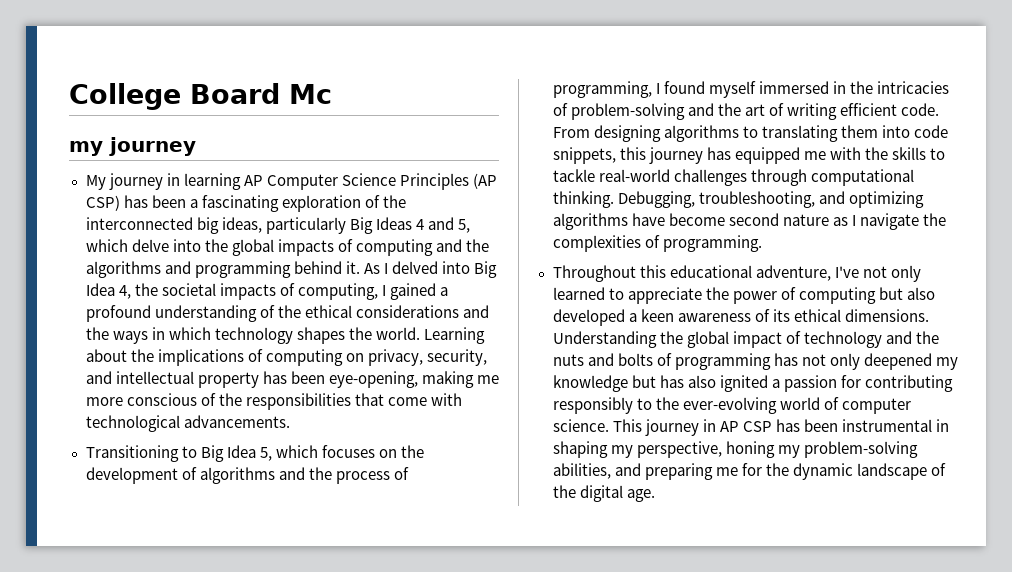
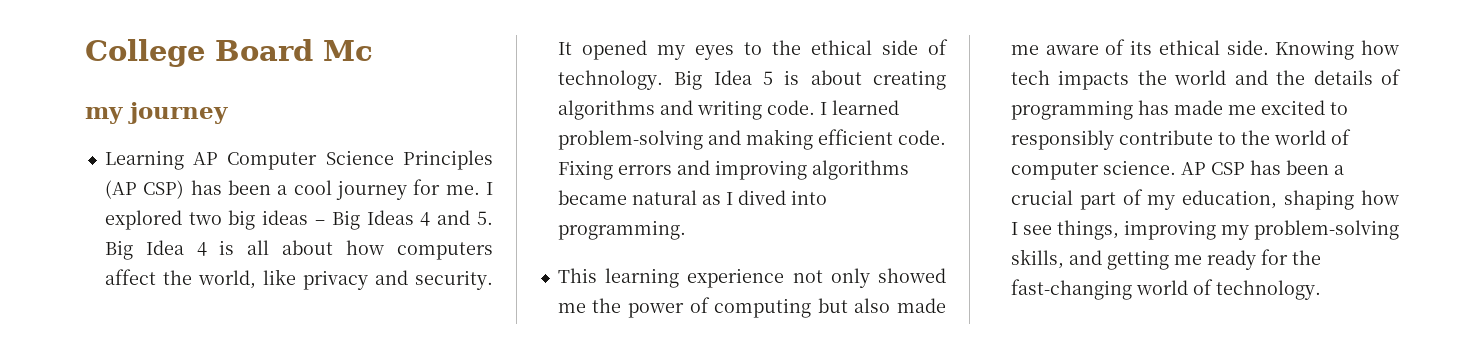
- My journey in learning AP Computer Science Principles (AP CSP) has been a fascinating exploration of the interconnected big ideas, particularly Big Ideas 4 and 5, which delve into the global impacts of computing and the algorithms and programming behind it. As I delved into Big Idea 4, the societal impacts of computing, I gained a profound understanding of the ethical considerations and the ways in which technology shapes the world. Learning about the implications of computing on privacy, security, and intellectual property has been eye-opening, making me more conscious of the responsibilities that come with technological advancements.
- Transitioning to Big Idea 5, which focuses on the development of algorithms and the process of programming, I found myself immersed in the intricacies of problem-solving and the art of writing efficient code. From designing algorithms to translating them into code snippets, this journey has equipped me with the skills to tackle real-world challenges through computational thinking. Debugging, troubleshooting, and optimizing algorithms have become second nature as I navigate the complexities of programming.
- Throughout this educational adventure, I've not only learned to appreciate the power of computing but also developed a keen awareness of its ethical dimensions. Understanding the global impact of technology and the nuts and bolts of programming has not only deepened my knowledge but has also ignited a passion for contributing responsibly to the ever-evolving world of computer science.
+ Learning AP Computer Science Principles (AP CSP) has been a cool journey for me. I explored two big ideas – Big Ideas 4 and 5. Big Idea 4 is all about how computers affect the world, like privacy and security. It opened my eyes to the ethical side of technology. Big Idea 5 is about creating algorithms and writing code. I learned problem-solving and making efficient code. Fixing errors and improving algorithms became natural as I dived into programming.
+ This learning experience not only showed me the power of computing but also made me aware of its ethical side. Knowing how tech impacts the world and the details of programming has made me excited to responsibly contribute to the world of computer science.
- This journey in AP CSP has been instrumental in shaping my perspective, honing my problem-solving abilities, and preparing me for the dynamic landscape of the digital age.
+ AP CSP has been a crucial part of my education, shaping how I see things, improving my problem-solving skills, and getting me ready for the fast-changing world of technology.

